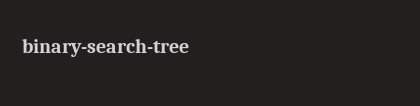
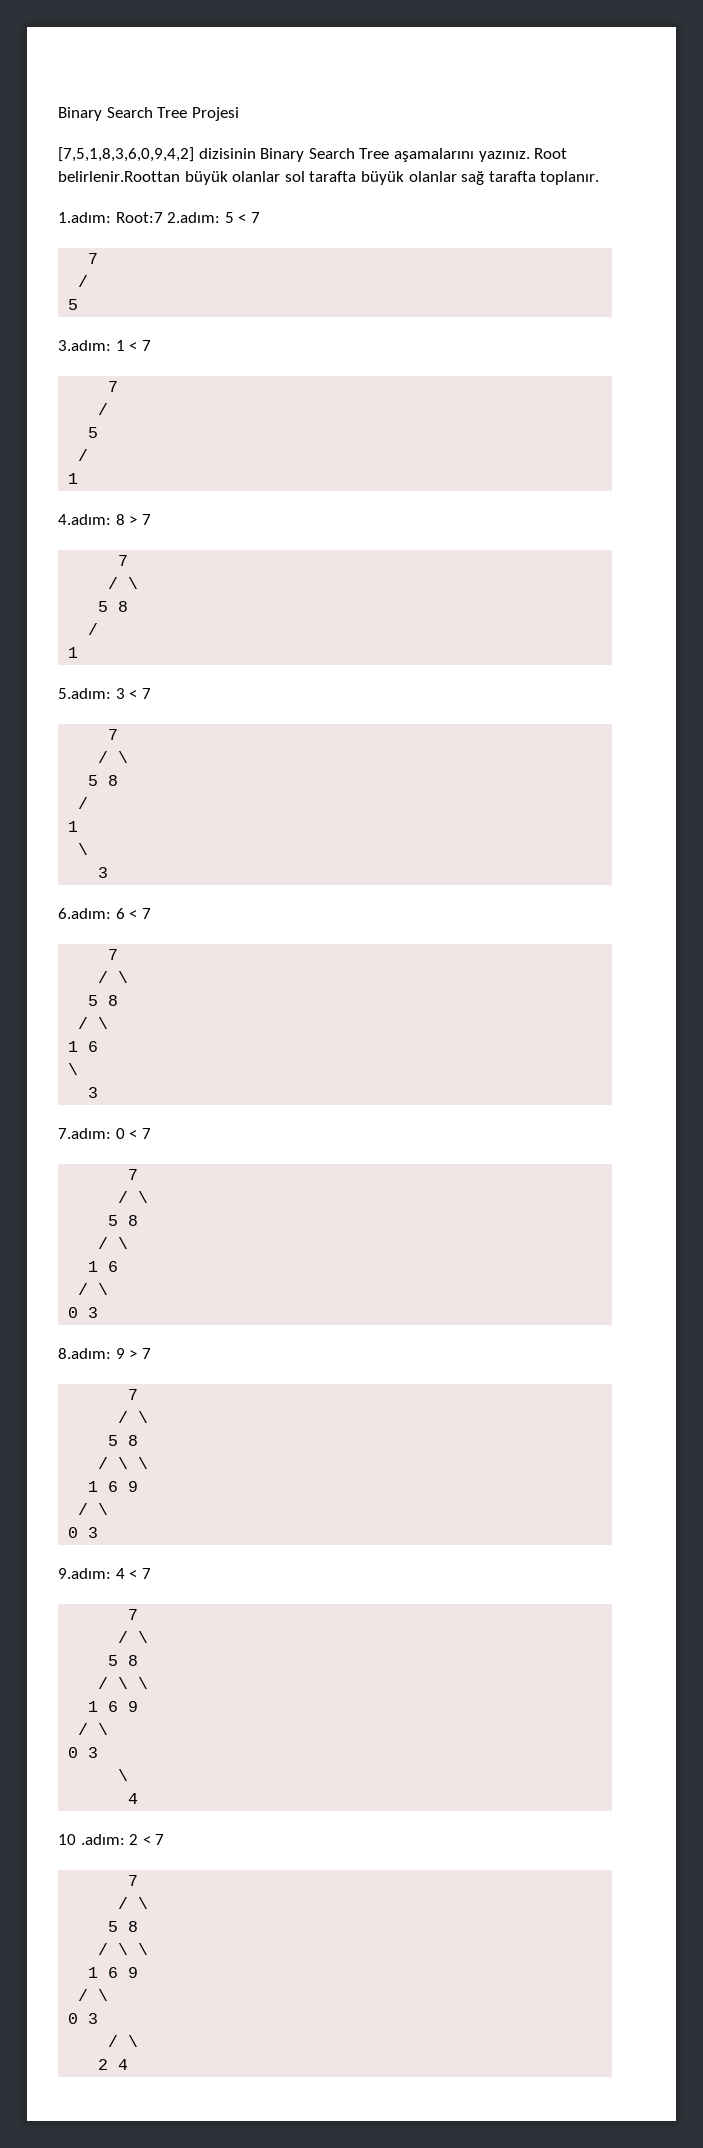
- binary-search-tree
+ Binary Search Tree Projesi
+ [7,5,1,8,3,6,0,9,4,2] dizisinin Binary Search Tree aşamalarını yazınız. Root belirlenir.Roottan büyük olanlar sol tarafta büyük olanlar sağ tarafta toplanır.
+ 1.adım: Root:7 2.adım: 5 < 7
+ 7
+ /
+ 5
+ 3.adım: 1 < 7
+ 7
+ /
+ 5
+ /
+ 1
+ 4.adım: 8 > 7
+ 7
+ / \
+ 5 8
+ /
+ 1
+ 5.adım: 3 < 7
+ 7
+ / \
+ 5 8
+ /
+ 1
+ \
+ 3
+ 6.adım: 6 < 7
+ 7
+ / \
+ 5 8
+ / \
+ 1 6
+ \
+ 3
+ 7.adım: 0 < 7
+ 7
+ / \
+ 5 8
+ / \
+ 1 6
+ / \
+ 0 3
+ 8.adım: 9 > 7
+ 7
+ / \
+ 5 8
+ / \ \
+ 1 6 9
+ / \
+ 0 3
+ 9.adım: 4 < 7
+ 7
+ / \
+ 5 8
+ / \ \
+ 1 6 9
+ / \
+ 0 3
+ \
+ 4
+ 10 .adım: 2 < 7
+ 7
+ / \
+ 5 8
+ / \ \
+ 1 6 9
+ / \
+ 0 3
+ / \
+ 2 4

